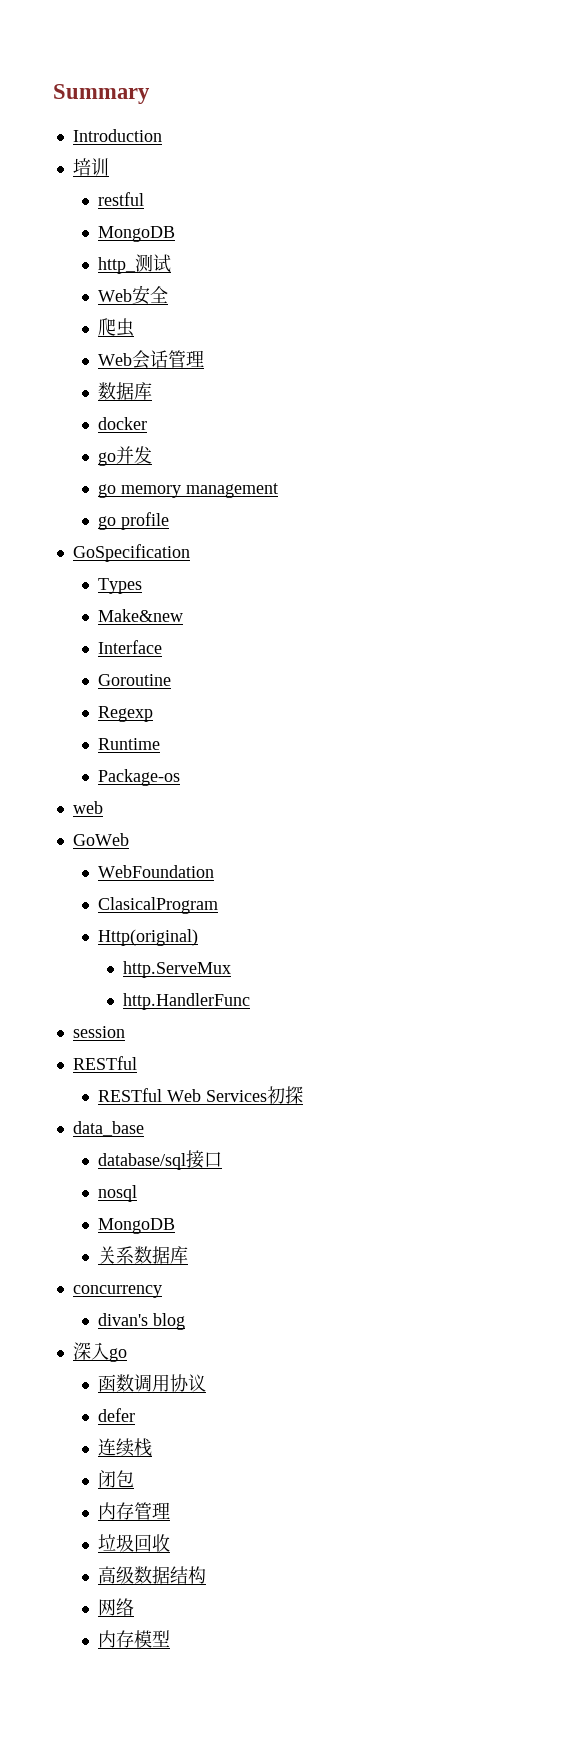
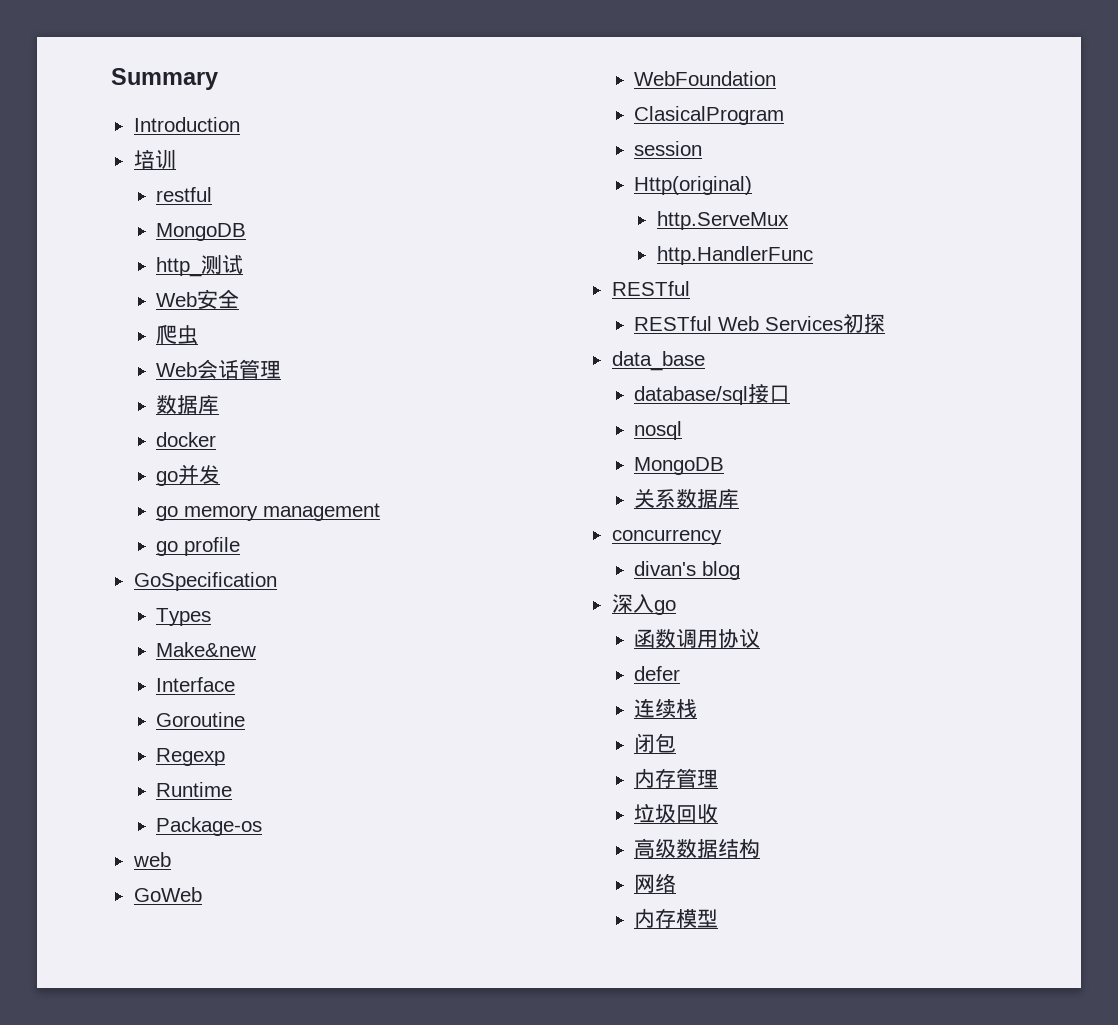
+ session
- session

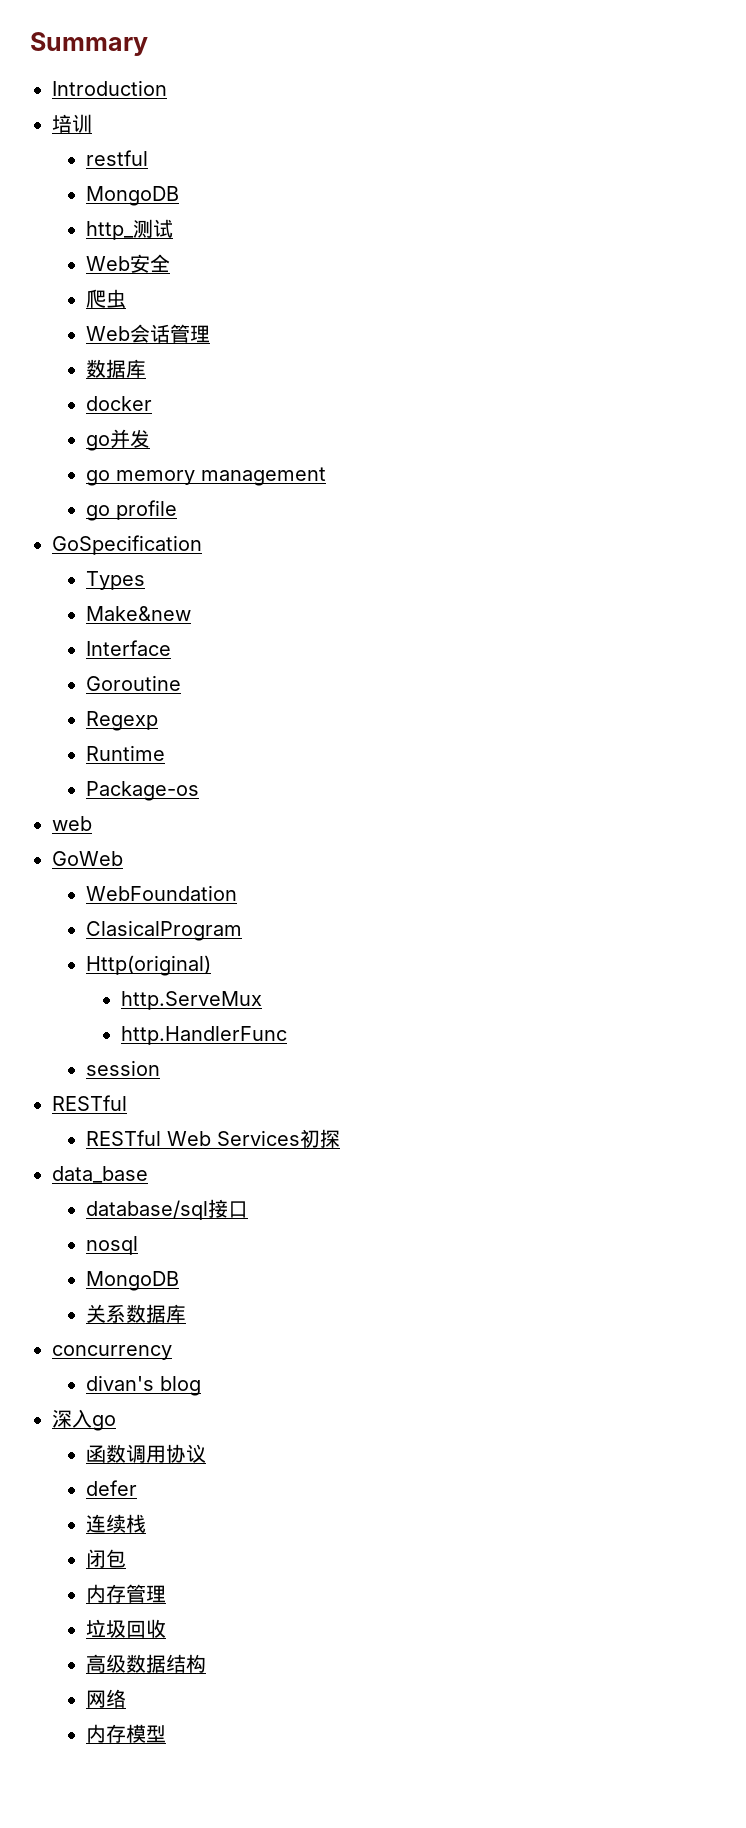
- session
+ session

